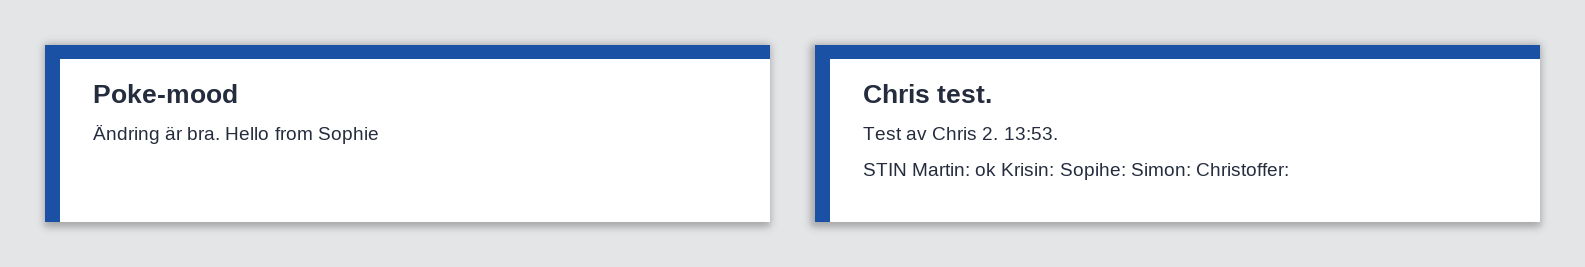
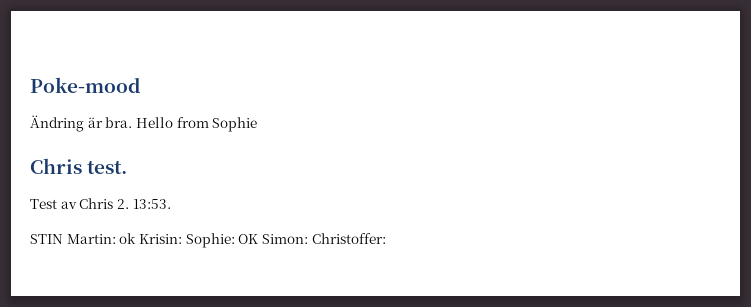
- STIN Martin: ok Krisin: Sopihe: Simon: Christoffer:
+ STIN Martin: ok Krisin: Sophie: OK Simon: Christoffer:

